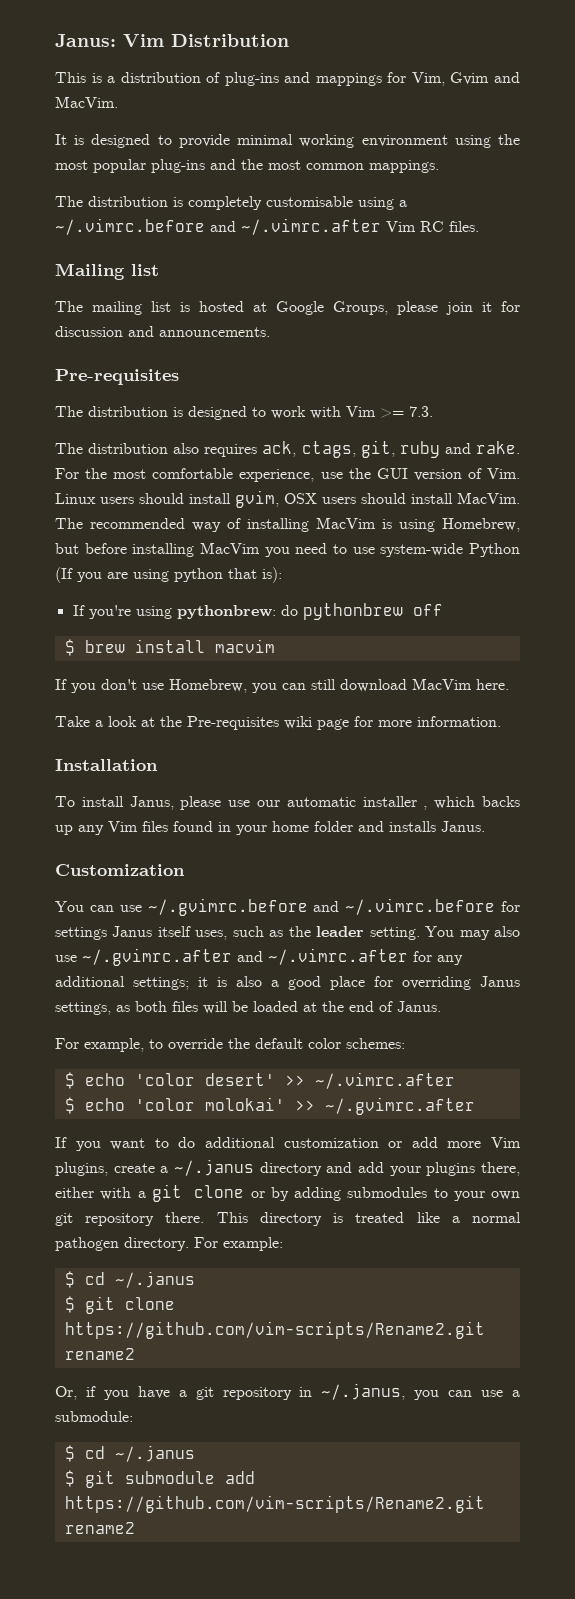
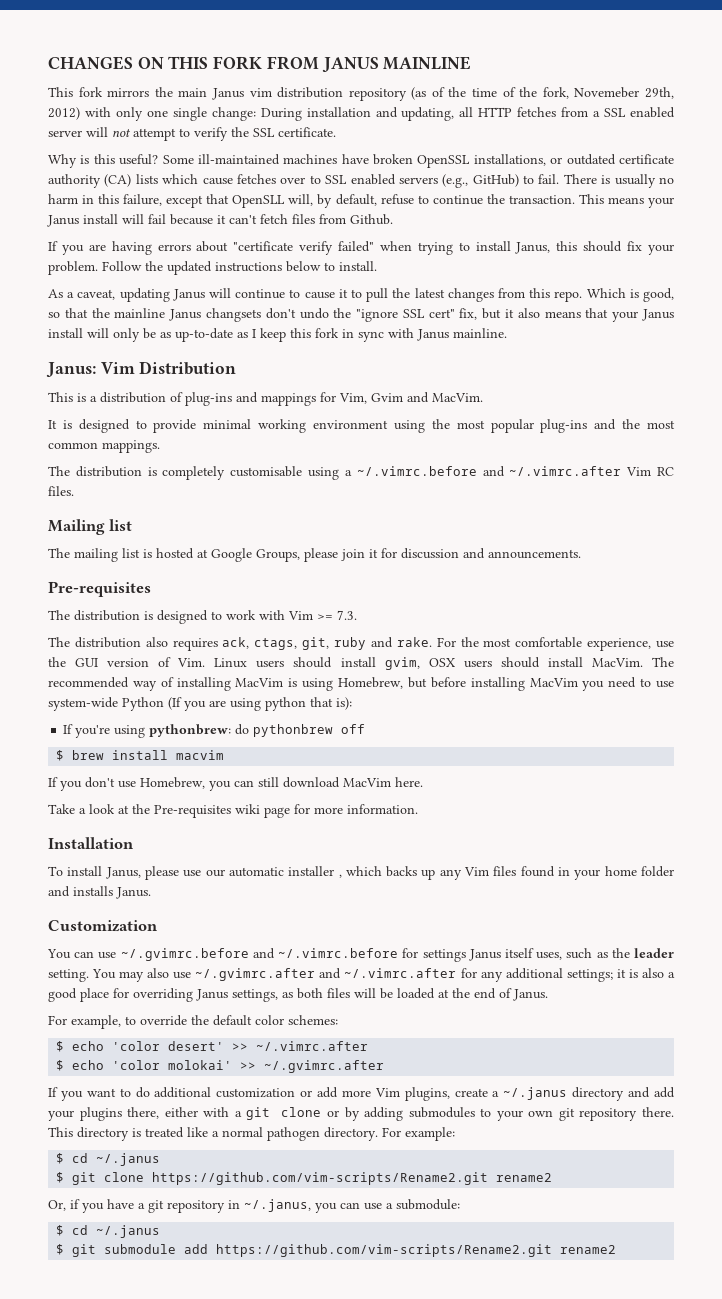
+ CHANGES ON THIS FORK FROM JANUS MAINLINE
+ This fork mirrors the main Janus vim distribution repository (as of the time of the fork, Novemeber 29th, 2012) with only one single change: During installation and updating, all HTTP fetches from a SSL enabled server will not attempt to verify the SSL certificate.
+ Why is this useful? Some ill-maintained machines have broken OpenSSL installations, or outdated certificate authority (CA) lists which cause fetches over to SSL enabled servers (e.g., GitHub) to fail. There is usually no harm in this failure, except that OpenSLL will, by default, refuse to continue the transaction. This means your Janus install will fail because it can't fetch files from Github.
+ If you are having errors about "certificate verify failed" when trying to install Janus, this should fix your problem. Follow the updated instructions below to install.
+ As a caveat, updating Janus will continue to cause it to pull the latest changes from this repo. Which is good, so that the mainline Janus changsets don't undo the "ignore SSL cert" fix, but it also means that your Janus install will only be as up-to-date as I keep this fork in sync with Janus mainline.

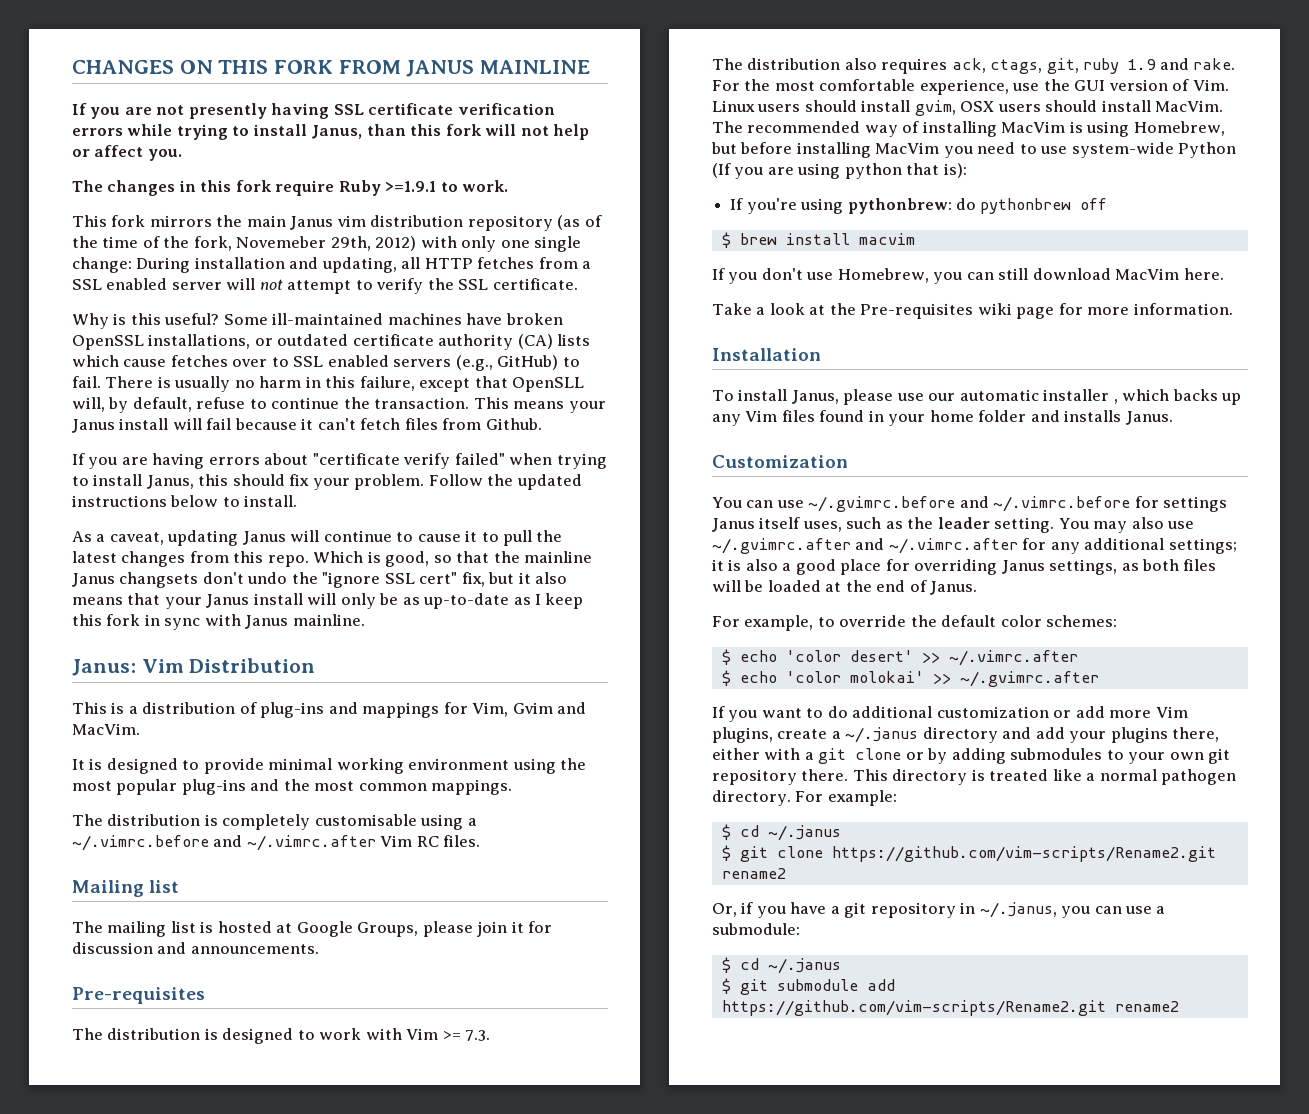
+ If you are not presently having SSL certificate verification errors while trying to install Janus, than this fork will not help or affect you.
+ The changes in this fork require Ruby >=1.9.1 to work.
- The distribution also requires ack, ctags, git, ruby and rake.
+ The distribution also requires ack, ctags, git, ruby 1.9 and rake.

